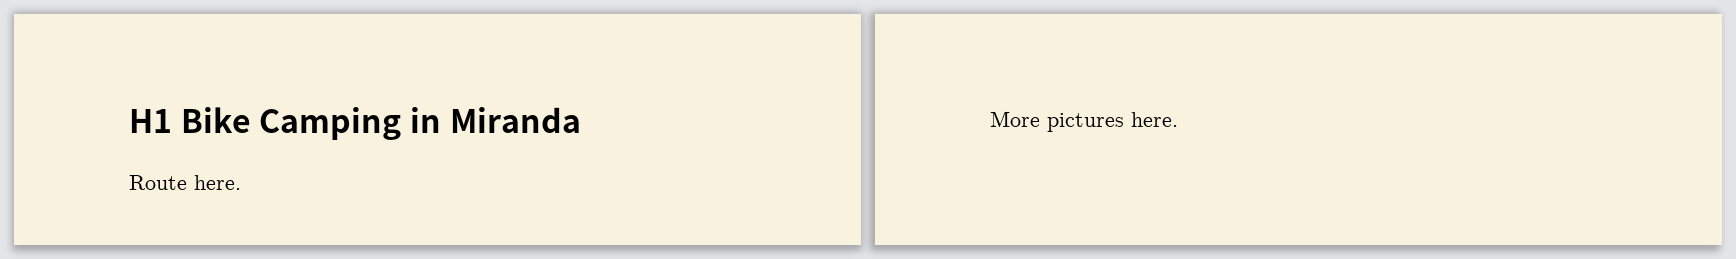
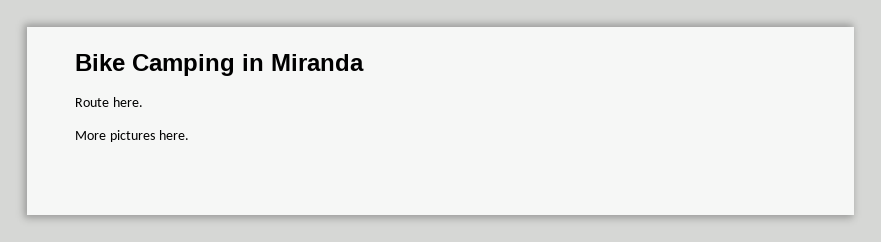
- H1 Bike Camping in Miranda
+ Bike Camping in Miranda

